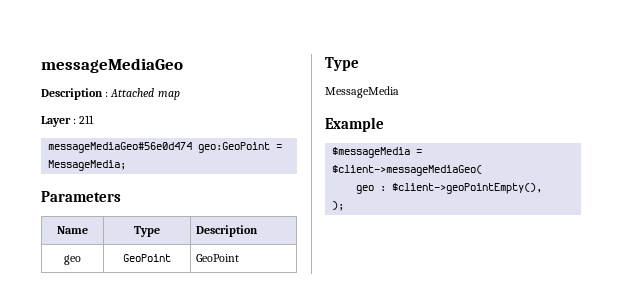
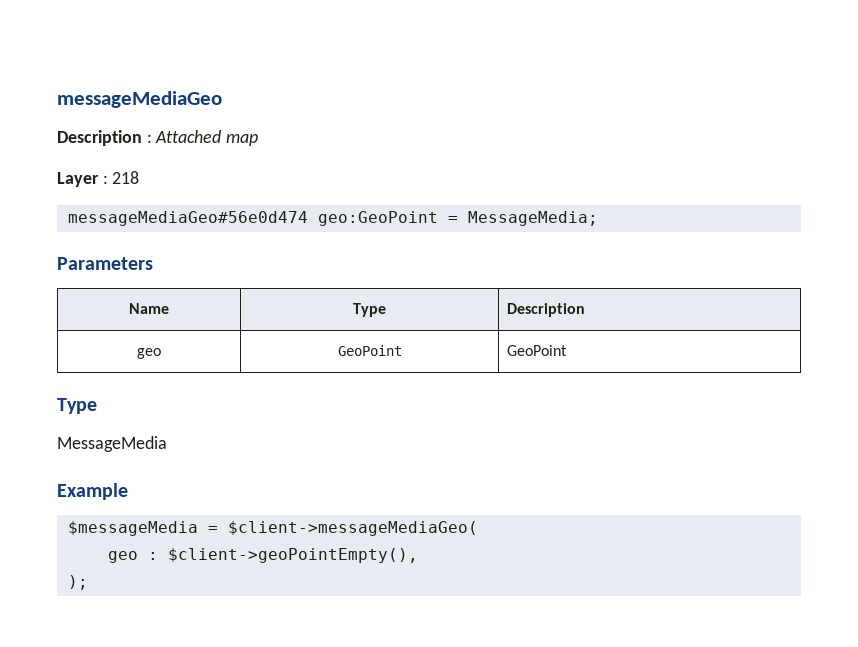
- Layer : 211
+ Layer : 218

